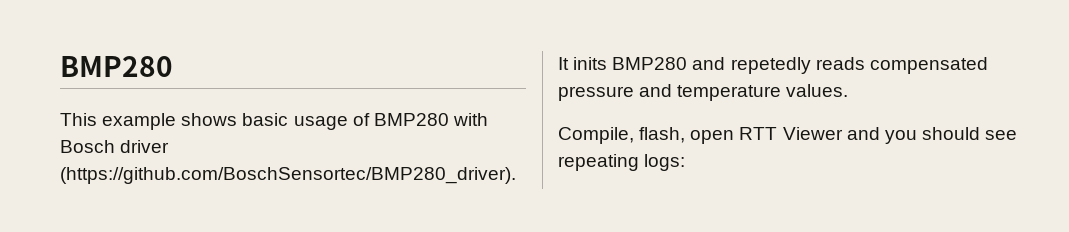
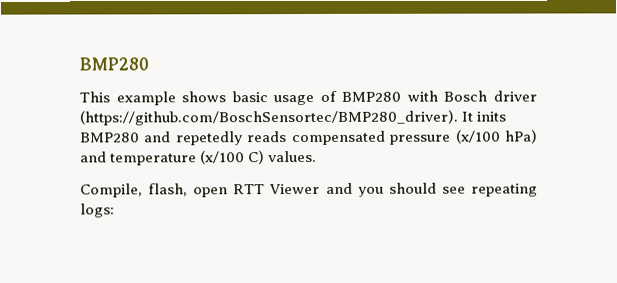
- This example shows basic usage of BMP280 with Bosch driver (https://github.com/BoschSensortec/BMP280_driver). It inits BMP280 and repetedly reads compensated pressure and temperature values.
+ This example shows basic usage of BMP280 with Bosch driver (https://github.com/BoschSensortec/BMP280_driver). It inits BMP280 and repetedly reads compensated pressure (x/100 hPa) and temperature (x/100 C) values.

